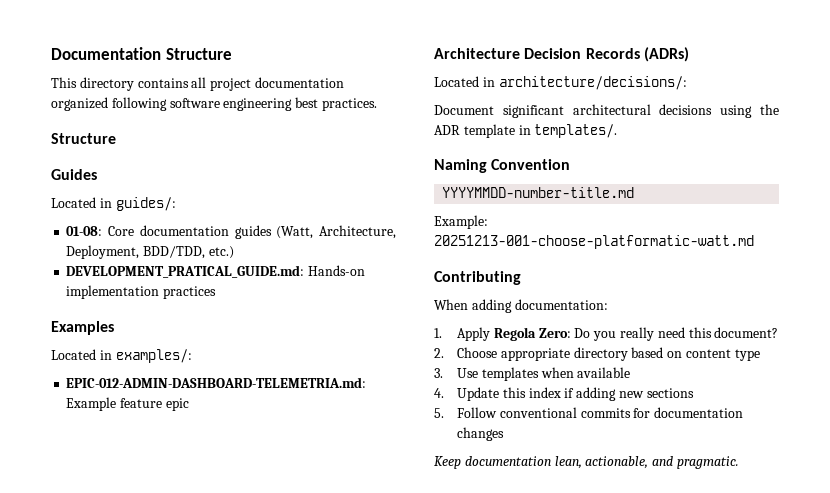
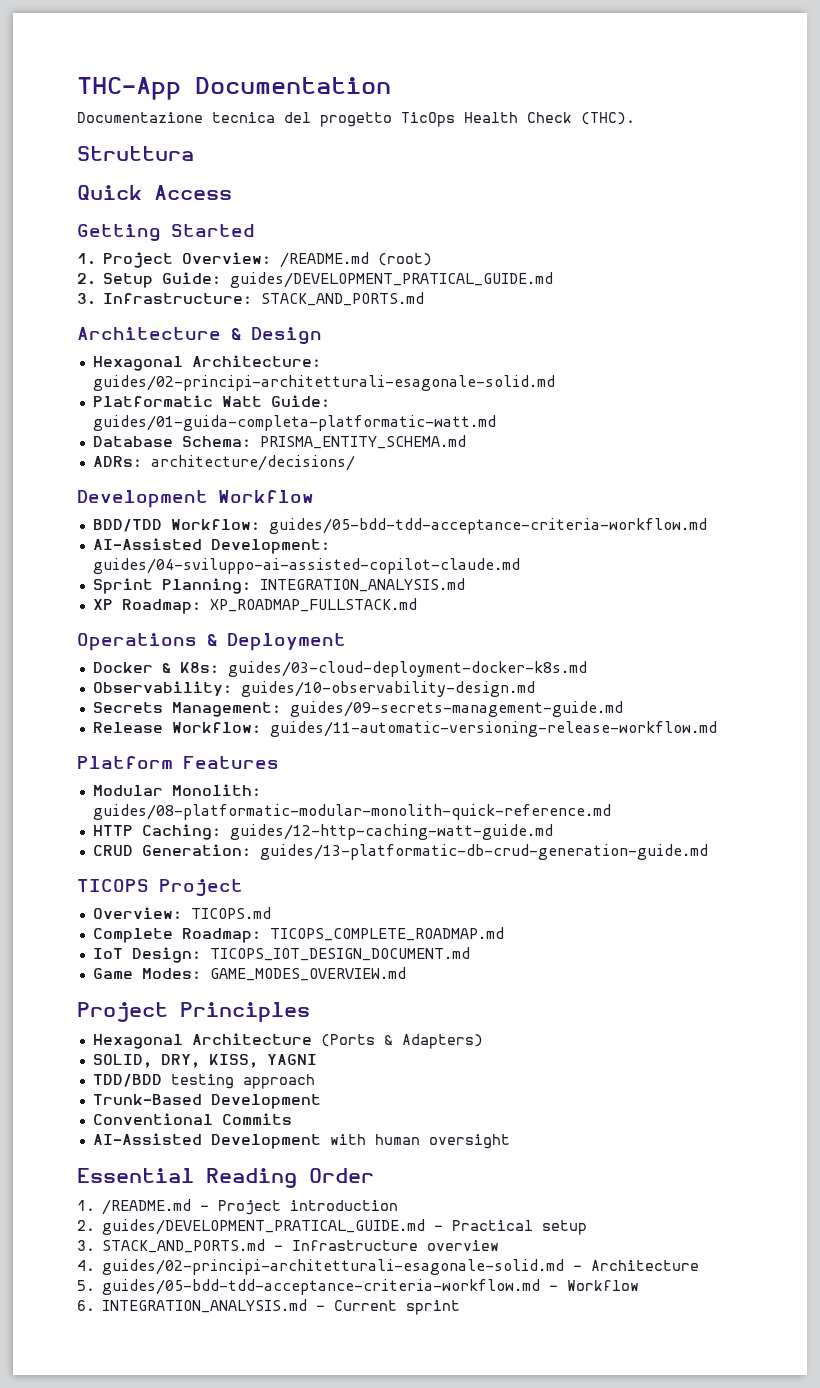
- Documentation Structure
- This directory contains all project documentation organized following software engineering best practices.
- Structure
- Guides
- Located in guides/:
- 01-08: Core documentation guides (Watt, Architecture, Deployment, BDD/TDD, etc.)
- DEVELOPMENT_PRATICAL_GUIDE.md: Hands-on implementation practices
- Examples
- Located in examples/:
- EPIC-012-ADMIN-DASHBOARD-TELEMETRIA.md: Example feature epic
- Architecture Decision Records (ADRs)
- Located in architecture/decisions/:
- Document significant architectural decisions using the ADR template in templates/.
- Naming Convention
- YYYYMMDD-number-title.md
- Example: 20251213-001-choose-platformatic-watt.md
- Contributing
- When adding documentation:
- 1. Apply Regola Zero: Do you really need this document?
- 2. Choose appropriate directory based on content type
- 3. Use templates when available
- 4. Update this index if adding new sections
- 5. Follow conventional commits for documentation changes
- Keep documentation lean, actionable, and pragmatic.
+ THC-App Documentation
+ Documentazione tecnica del progetto TicOps Health Check (THC).
+ Struttura
+ Quick Access
+ Getting Started
+ 1. Project Overview: /README.md (root)
+ 2. Setup Guide: guides/DEVELOPMENT_PRATICAL_GUIDE.md
+ 3. Infrastructure: STACK_AND_PORTS.md
+ Architecture & Design
+ Hexagonal Architecture: guides/02-principi-architetturali-esagonale-solid.md
+ Platformatic Watt Guide: guides/01-guida-completa-platformatic-watt.md
+ Database Schema: PRISMA_ENTITY_SCHEMA.md
+ ADRs: architecture/decisions/
+ Development Workflow
+ BDD/TDD Workflow: guides/05-bdd-tdd-acceptance-criteria-workflow.md
+ AI-Assisted Development: guides/04-sviluppo-ai-assisted-copilot-claude.md
+ Sprint Planning: INTEGRATION_ANALYSIS.md
+ XP Roadmap: XP_ROADMAP_FULLSTACK.md
+ Operations & Deployment
+ Docker & K8s: guides/03-cloud-deployment-docker-k8s.md
+ Observability: guides/10-observability-design.md
+ Secrets Management: guides/09-secrets-management-guide.md
+ Release Workflow: guides/11-automatic-versioning-release-workflow.md
+ Platform Features
+ Modular Monolith: guides/08-platformatic-modular-monolith-quick-reference.md
+ HTTP Caching: guides/12-http-caching-watt-guide.md
+ CRUD Generation: guides/13-platformatic-db-crud-generation-guide.md
+ TICOPS Project
+ Overview: TICOPS.md
+ Complete Roadmap: TICOPS_COMPLETE_ROADMAP.md
+ IoT Design: TICOPS_IOT_DESIGN_DOCUMENT.md
+ Game Modes: GAME_MODES_OVERVIEW.md
+ Project Principles
+ Hexagonal Architecture (Ports & Adapters)
+ SOLID, DRY, KISS, YAGNI
+ TDD/BDD testing approach
+ Trunk-Based Development
+ Conventional Commits
+ AI-Assisted Development with human oversight
+ Essential Reading Order
+ 1. /README.md - Project introduction
+ 2. guides/DEVELOPMENT_PRATICAL_GUIDE.md - Practical setup
+ 3. STACK_AND_PORTS.md - Infrastructure overview
+ 4. guides/02-principi-architetturali-esagonale-solid.md - Architecture
+ 5. guides/05-bdd-tdd-acceptance-criteria-workflow.md - Workflow
+ 6. INTEGRATION_ANALYSIS.md - Current sprint

